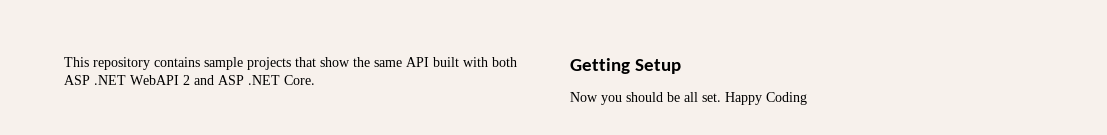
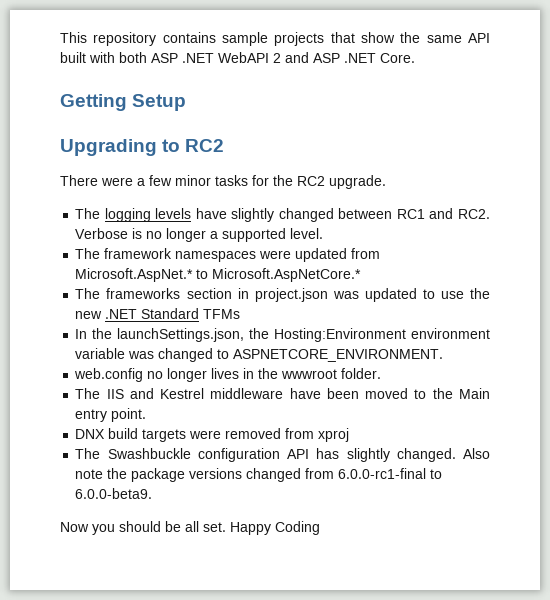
+ Upgrading to RC2
+ There were a few minor tasks for the RC2 upgrade.
+ The logging levels have slightly changed between RC1 and RC2. Verbose is no longer a supported level.
+ The framework namespaces were updated from Microsoft.AspNet.* to Microsoft.AspNetCore.*
+ The frameworks section in project.json was updated to use the new .NET Standard TFMs
+ In the launchSettings.json, the Hosting:Environment environment variable was changed to ASPNETCORE_ENVIRONMENT.
+ web.config no longer lives in the wwwroot folder.
+ The IIS and Kestrel middleware have been moved to the Main entry point.
+ DNX build targets were removed from xproj
+ The Swashbuckle configuration API has slightly changed. Also note the package versions changed from 6.0.0-rc1-final to 6.0.0-beta9.

